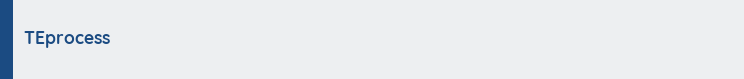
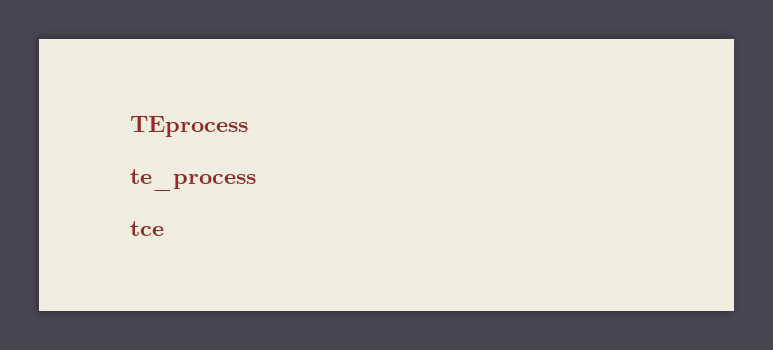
+ te_process
+ tce

